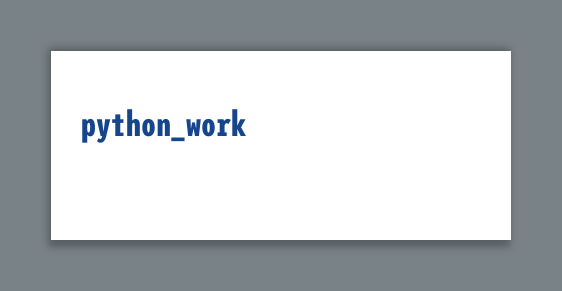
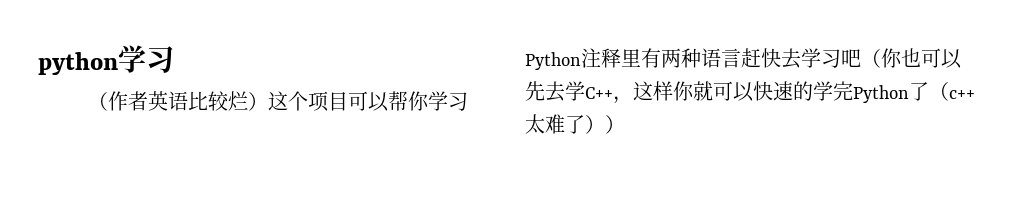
- python_work
+ python学习
+ （作者英语比较烂）这个项目可以帮你学习Python注释里有两种语言赶快去学习吧（你也可以先去学C++，这样你就可以快速的学完Python了（c++太难了））

